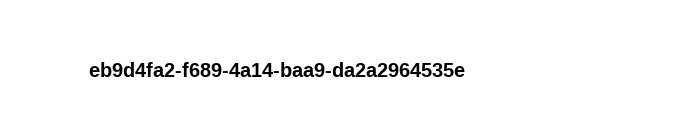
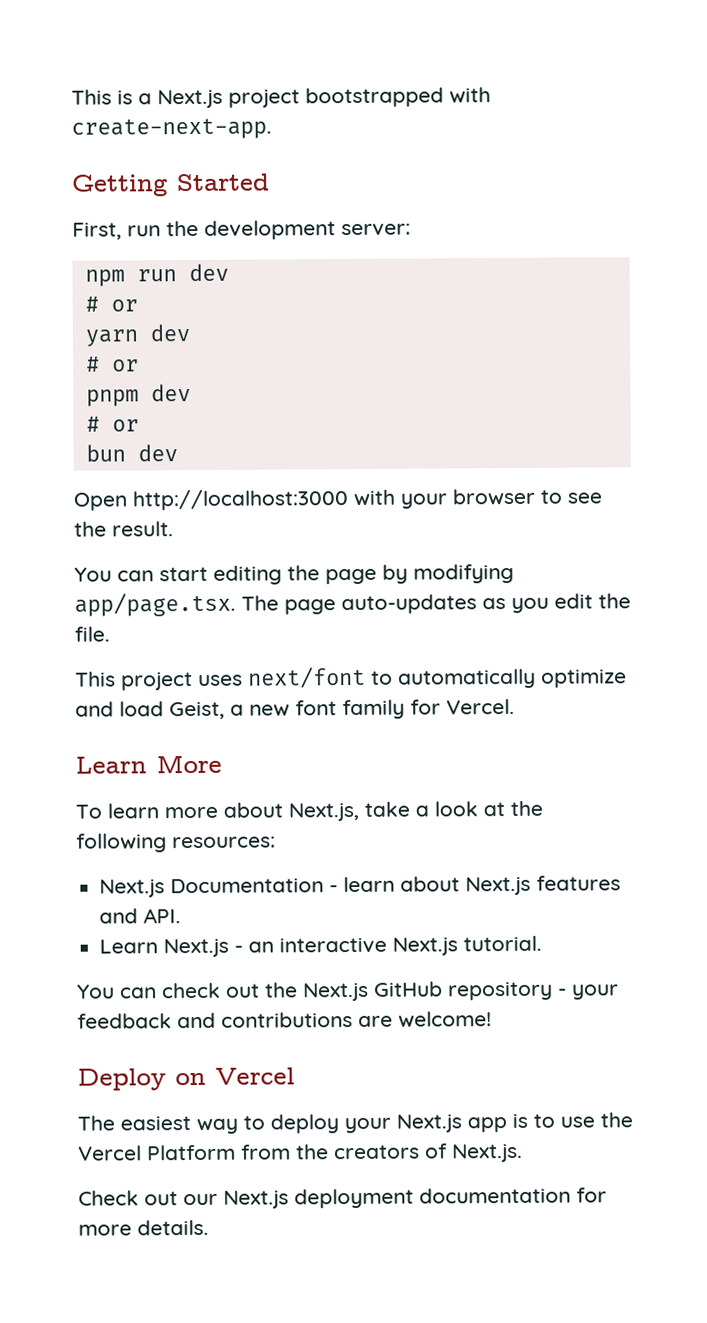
- eb9d4fa2-f689-4a14-baa9-da2a2964535e
+ This is a Next.js project bootstrapped with create-next-app.
+ Getting Started
+ First, run the development server:
+ npm run dev
+ # or
+ yarn dev
+ # or
+ pnpm dev
+ # or
+ bun dev
+ Open http://localhost:3000 with your browser to see the result.
+ You can start editing the page by modifying app/page.tsx. The page auto-updates as you edit the file.
+ This project uses next/font to automatically optimize and load Geist, a new font family for Vercel.
+ Learn More
+ To learn more about Next.js, take a look at the following resources:
+ Next.js Documentation - learn about Next.js features and API.
+ Learn Next.js - an interactive Next.js tutorial.
+ You can check out the Next.js GitHub repository - your feedback and contributions are welcome!
+ Deploy on Vercel
+ The easiest way to deploy your Next.js app is to use the Vercel Platform from the creators of Next.js.
+ Check out our Next.js deployment documentation for more details.

